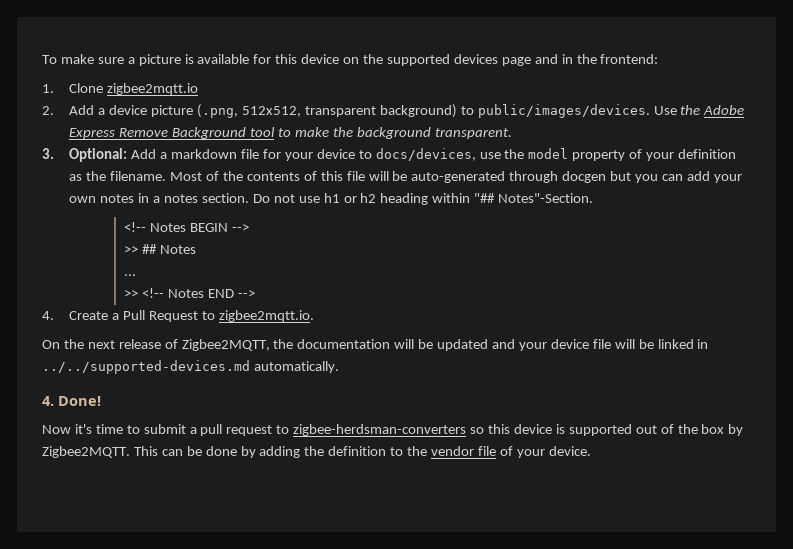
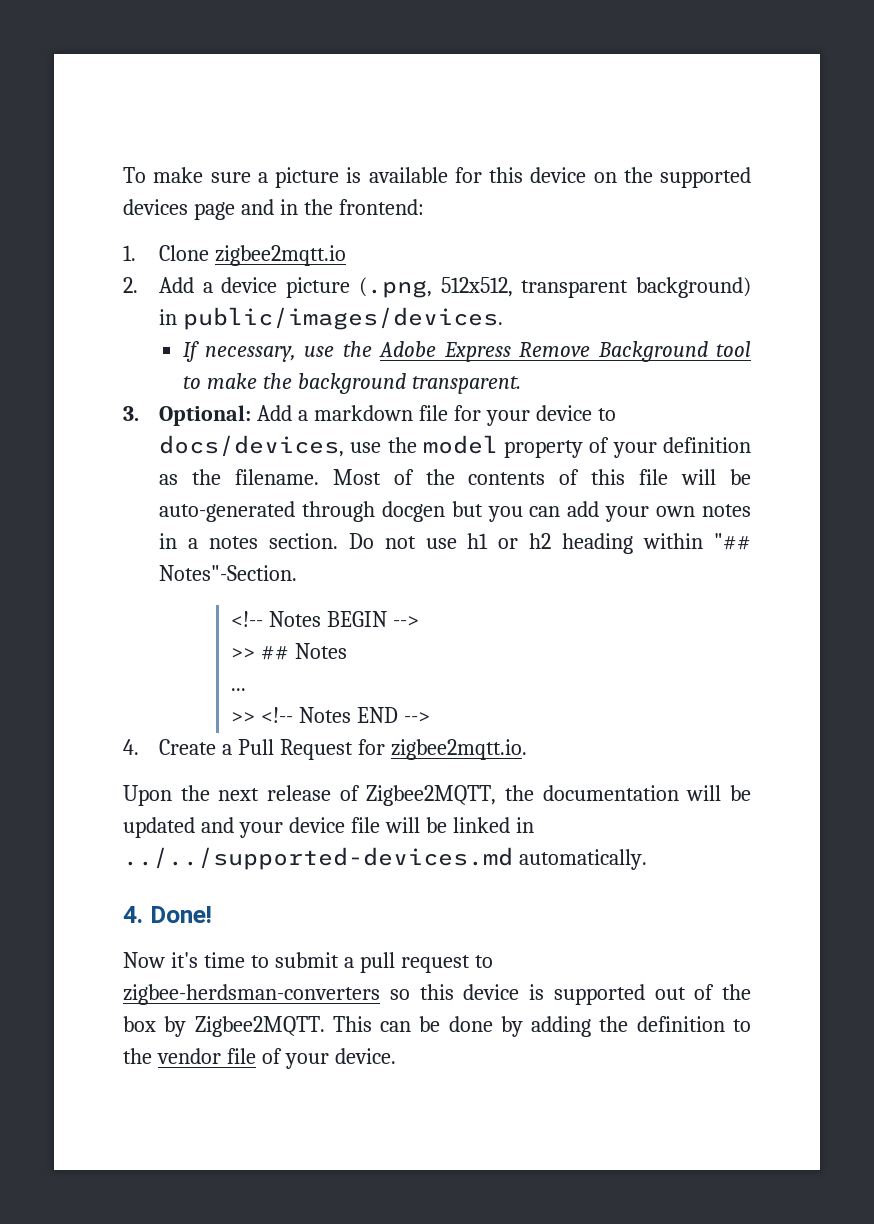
- 2. Add a device picture (.png, 512x512, transparent background) to public/images/devices. Use the Adobe Express Remove Background tool to make the background transparent.
+ 2. Add a device picture (.png, 512x512, transparent background) in public/images/devices.
+ If necessary, use the Adobe Express Remove Background tool to make the background transparent.
- 4. Create a Pull Request to zigbee2mqtt.io.
+ 4. Create a Pull Request for zigbee2mqtt.io.
- On the next release of Zigbee2MQTT, the documentation will be updated and your device file will be linked in ../../supported-devices.md automatically.
+ Upon the next release of Zigbee2MQTT, the documentation will be updated and your device file will be linked in ../../supported-devices.md automatically.

